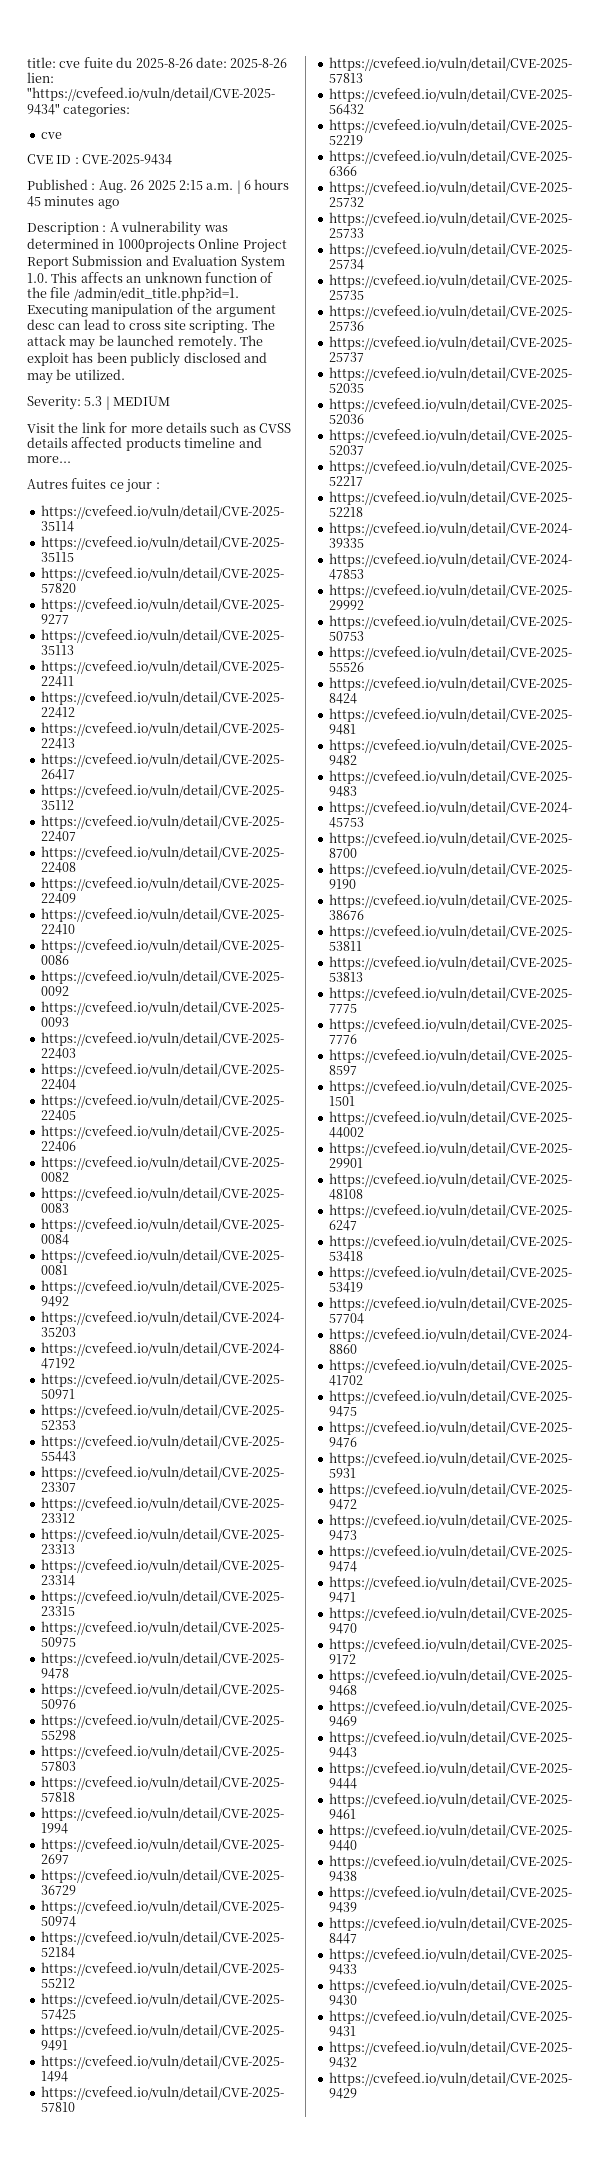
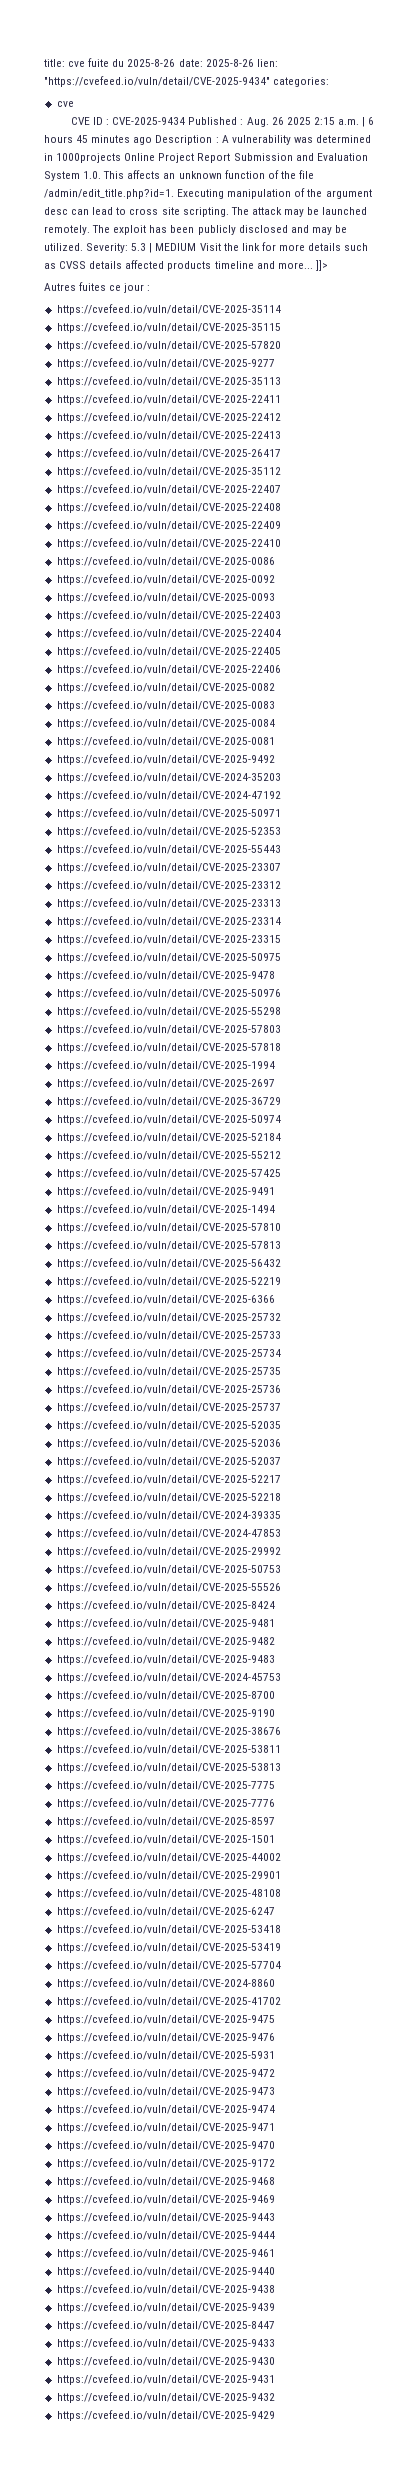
- CVE ID : CVE-2025-9434
- Published : Aug. 26 2025 2:15 a.m. | 6 hours 45 minutes ago
- Description : A vulnerability was determined in 1000projects Online Project Report Submission and Evaluation System 1.0. This affects an unknown function of the file /admin/edit_title.php?id=1. Executing manipulation of the argument desc can lead to cross site scripting.
+ CVE ID : CVE-2025-9434 Published : Aug. 26 2025 2:15 a.m. | 6 hours 45 minutes ago Description : A vulnerability was determined in 1000projects Online Project Report Submission and Evaluation System 1.0. This affects an unknown function of the file /admin/edit_title.php?id=1. Executing manipulation of the argument desc can lead to cross site scripting.
- The exploit has been publicly disclosed and may be utilized.
- Severity: 5.3 | MEDIUM
- Visit the link for more details such as CVSS details affected products timeline and more...
+ The exploit has been publicly disclosed and may be utilized. Severity: 5.3 | MEDIUM Visit the link for more details such as CVSS details affected products timeline and more... ]]>

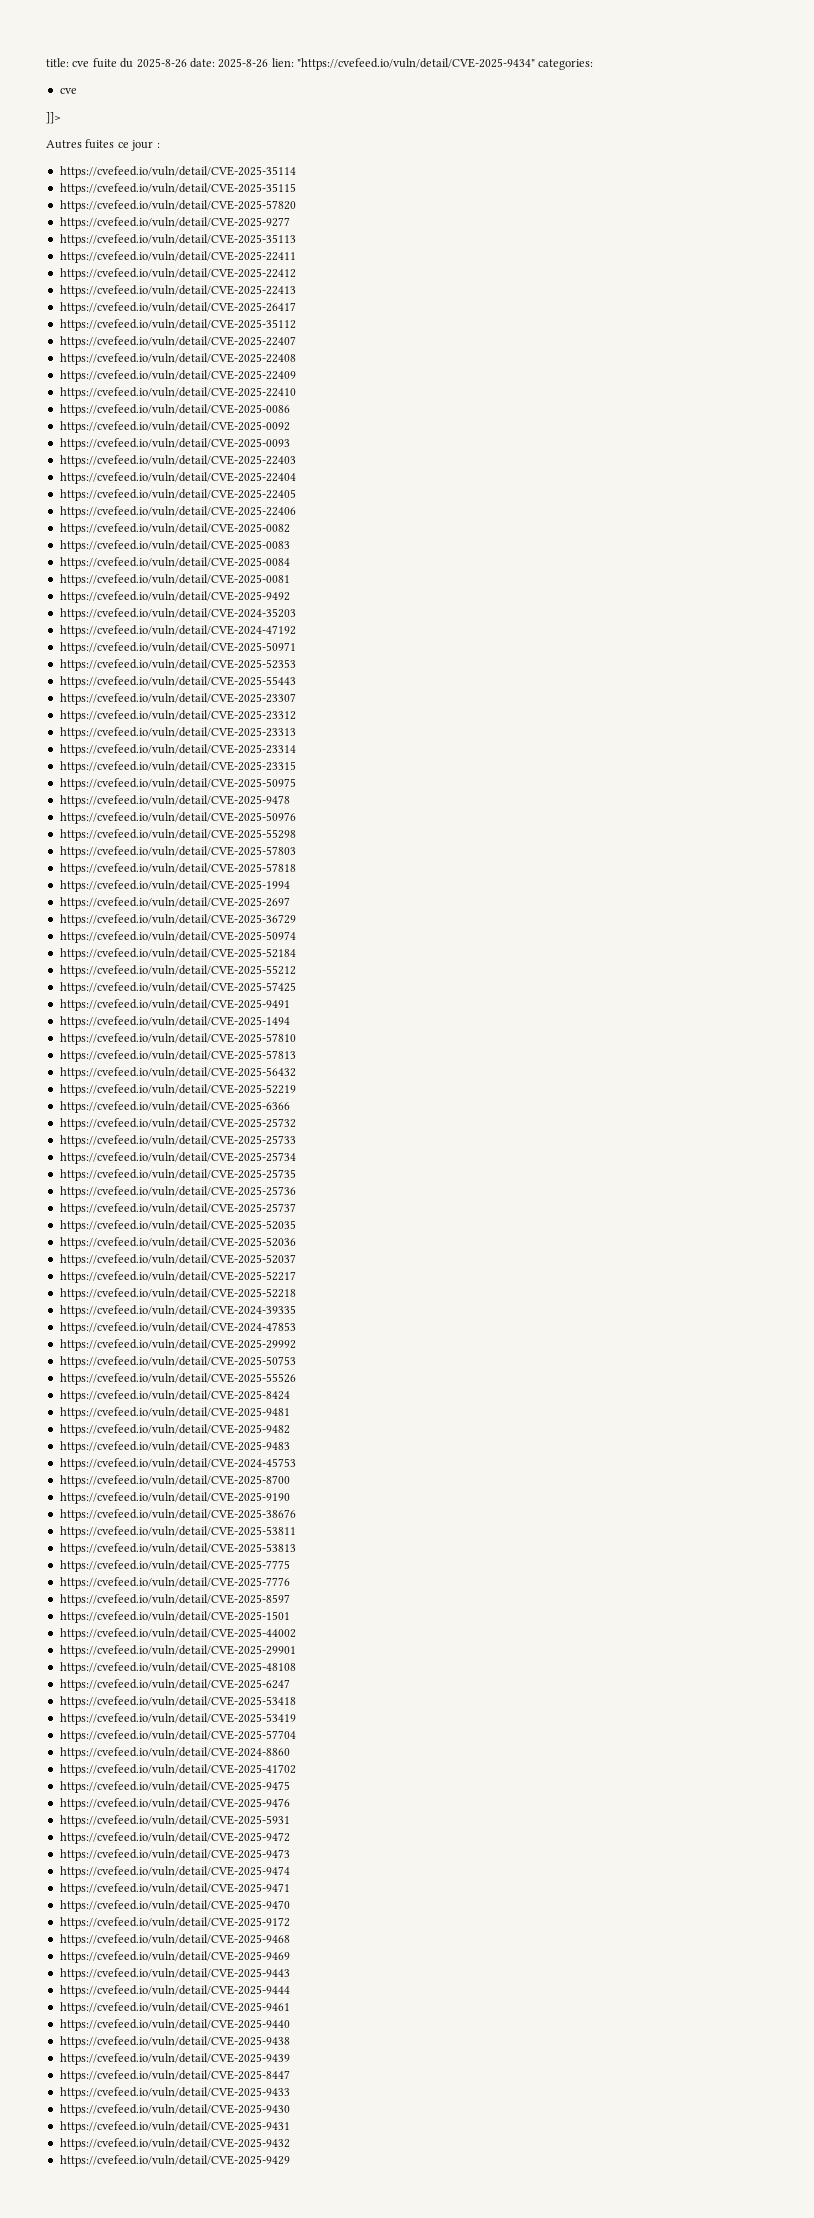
- CVE ID : CVE-2025-9434 Published : Aug. 26 2025 2:15 a.m. | 6 hours 45 minutes ago Description : A vulnerability was determined in 1000projects Online Project Report Submission and Evaluation System 1.0. This affects an unknown function of the file /admin/edit_title.php?id=1. Executing manipulation of the argument desc can lead to cross site scripting. The attack may be launched remotely. The exploit has been publicly disclosed and may be utilized. Severity: 5.3 | MEDIUM Visit the link for more details such as CVSS details affected products timeline and more... ]]>
+ ]]>

